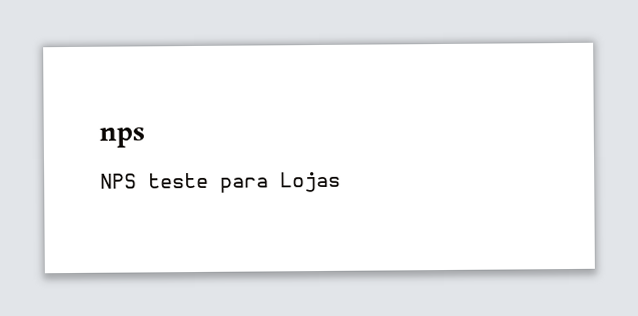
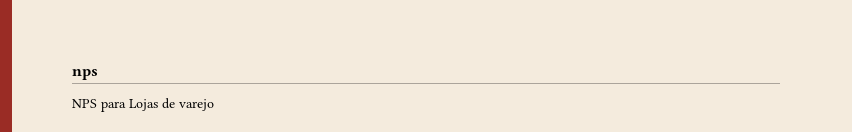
- NPS teste para Lojas
+ NPS para Lojas de varejo

